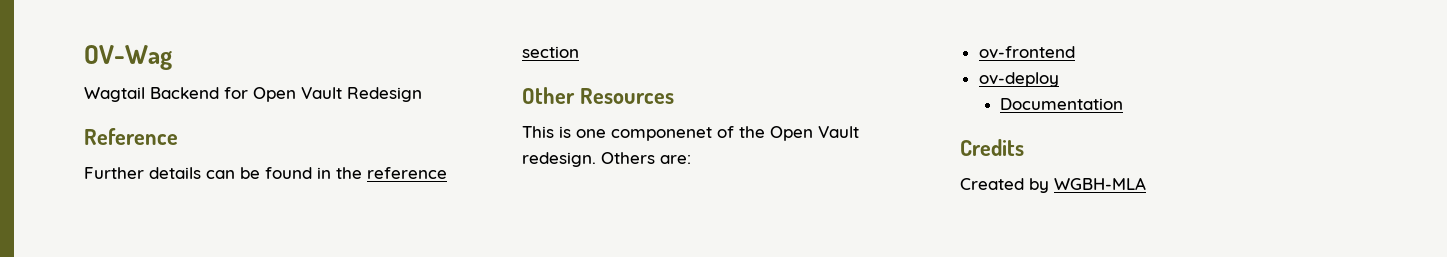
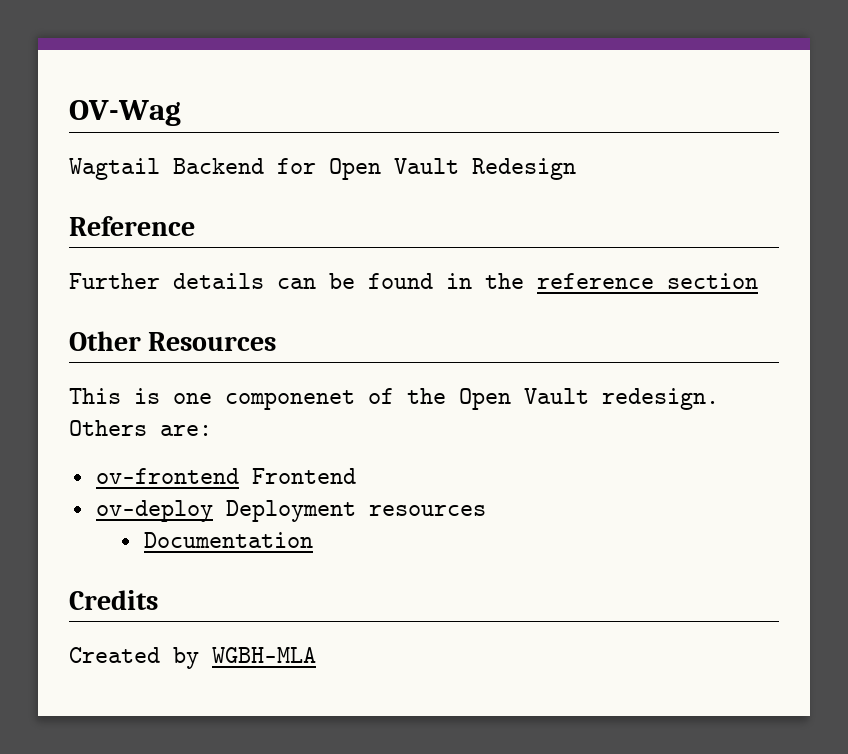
- ov-frontend
+ ov-frontend Frontend
- ov-deploy
+ ov-deploy Deployment resources

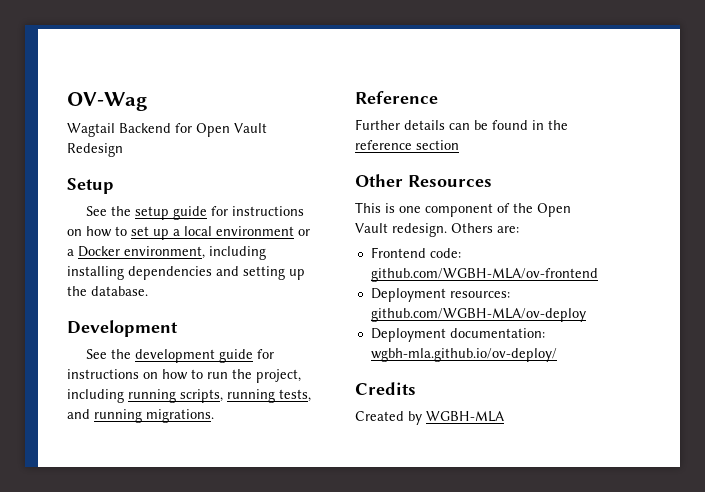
+ Setup
+ See the setup guide for instructions on how to set up a local environment or a Docker environment, including installing dependencies and setting up the database.
+ Development
+ See the development guide for instructions on how to run the project, including running scripts, running tests, and running migrations.
- This is one componenet of the Open Vault redesign.
+ This is one component of the Open Vault redesign.
- ov-frontend Frontend
- ov-deploy Deployment resources
- Documentation
+ Frontend code: github.com/WGBH-MLA/ov-frontend
+ Deployment resources: github.com/WGBH-MLA/ov-deploy
+ Deployment documentation: wgbh-mla.github.io/ov-deploy/

